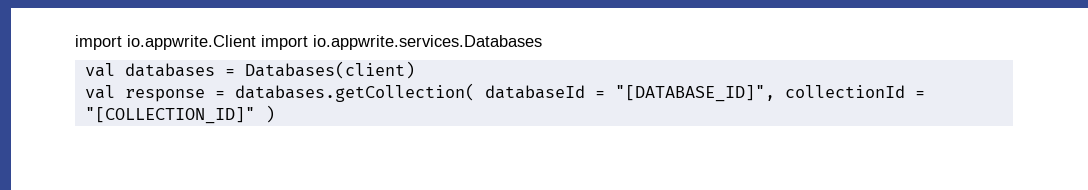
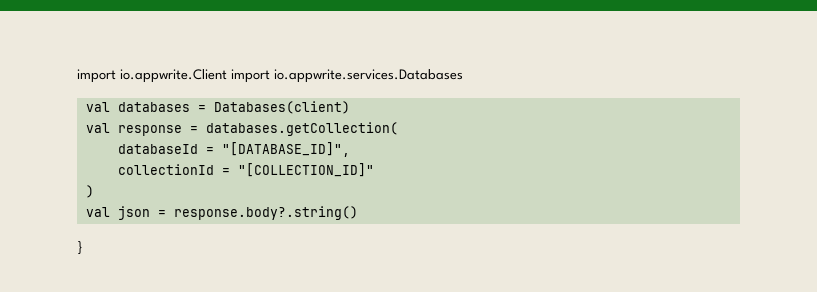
- val response = databases.getCollection( databaseId = "[DATABASE_ID]", collectionId = "[COLLECTION_ID]" )
+ val response = databases.getCollection(
+ databaseId = "[DATABASE_ID]",
+ collectionId = "[COLLECTION_ID]"
+ )
+ val json = response.body?.string()
+ }

